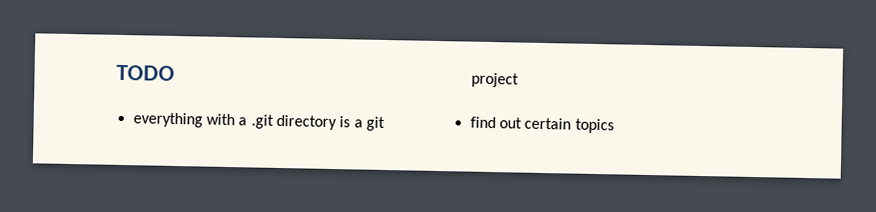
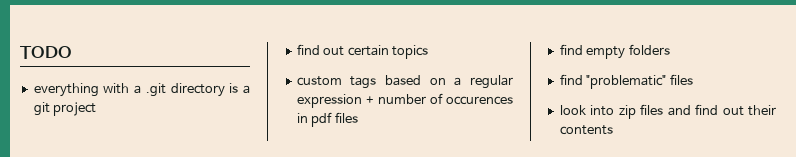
+ custom tags based on a regular expression + number of occurences in pdf files
+ find empty folders
+ find "problematic" files
+ look into zip files and find out their contents

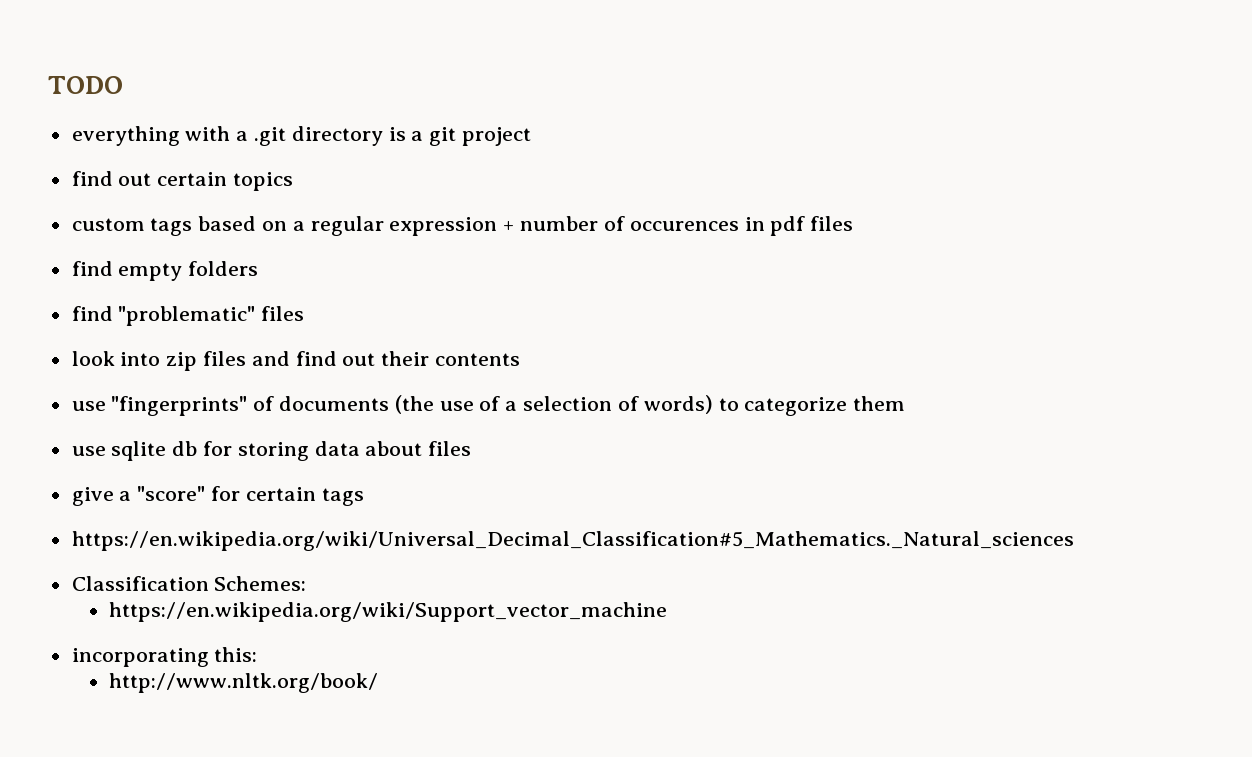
+ use "fingerprints" of documents (the use of a selection of words) to categorize them
+ use sqlite db for storing data about files
+ give a "score" for certain tags
+ https://en.wikipedia.org/wiki/Universal_Decimal_Classification#5_Mathematics._Natural_sciences
+ Classification Schemes:
+ https://en.wikipedia.org/wiki/Support_vector_machine
+ incorporating this:
+ http://www.nltk.org/book/

